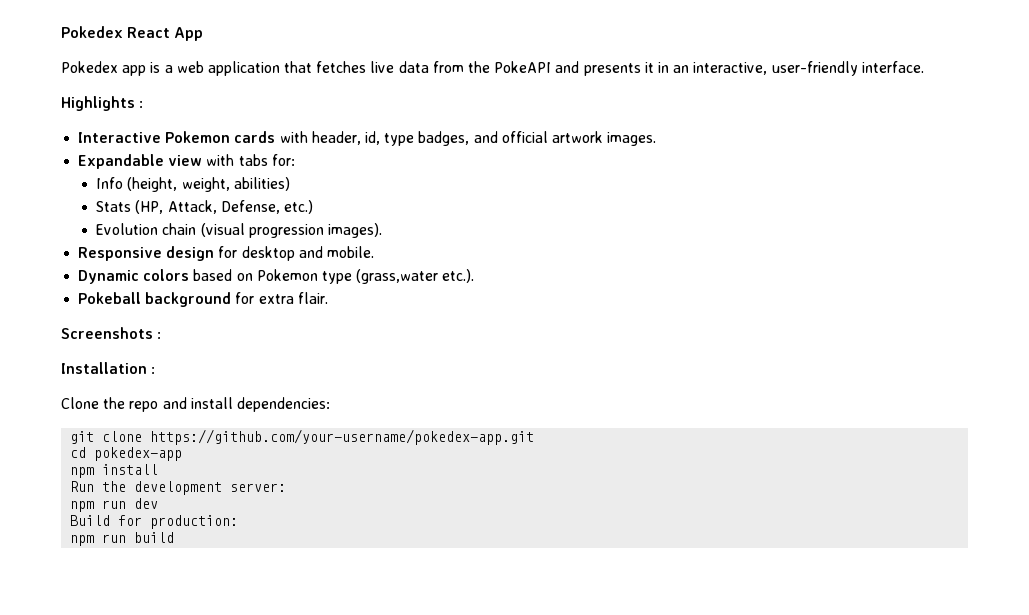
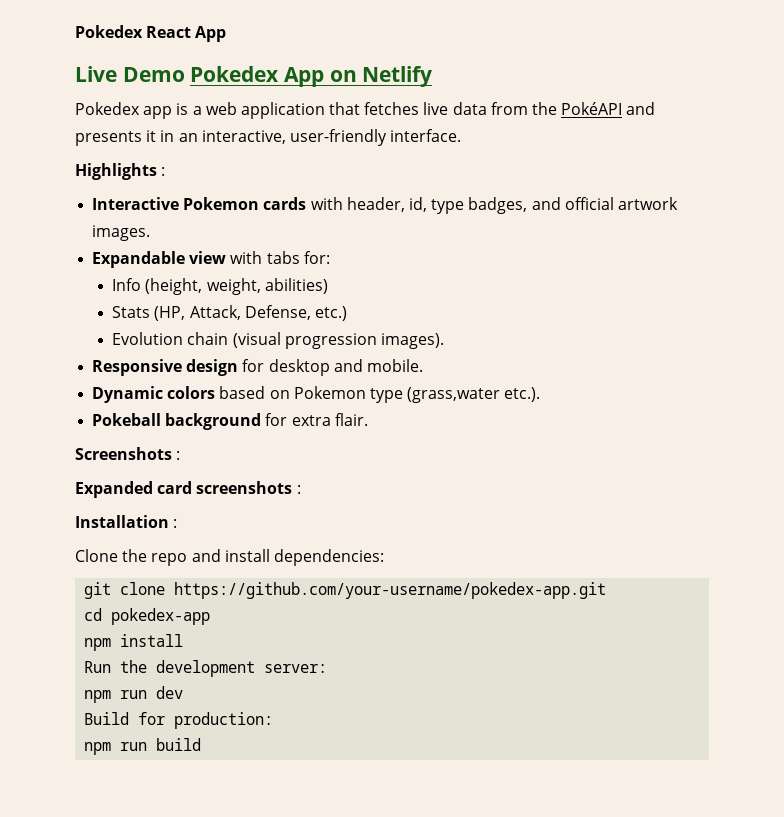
+ Live Demo Pokedex App on Netlify
- Pokedex app is a web application that fetches live data from the PokeAPI and presents it in an interactive, user-friendly interface.
+ Pokedex app is a web application that fetches live data from the PokéAPI and presents it in an interactive, user-friendly interface.
+ Expanded card screenshots :

